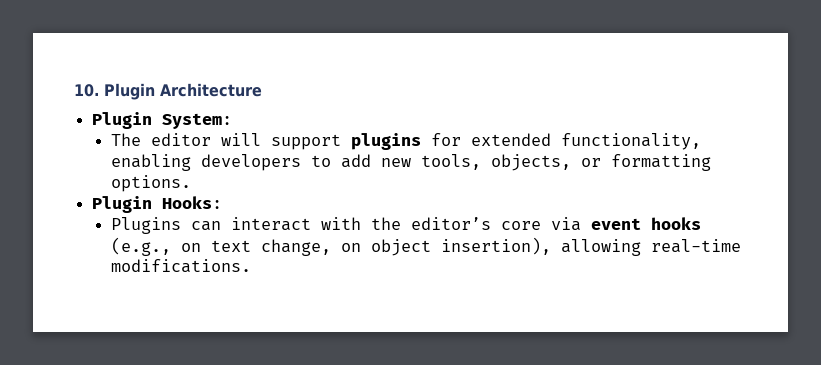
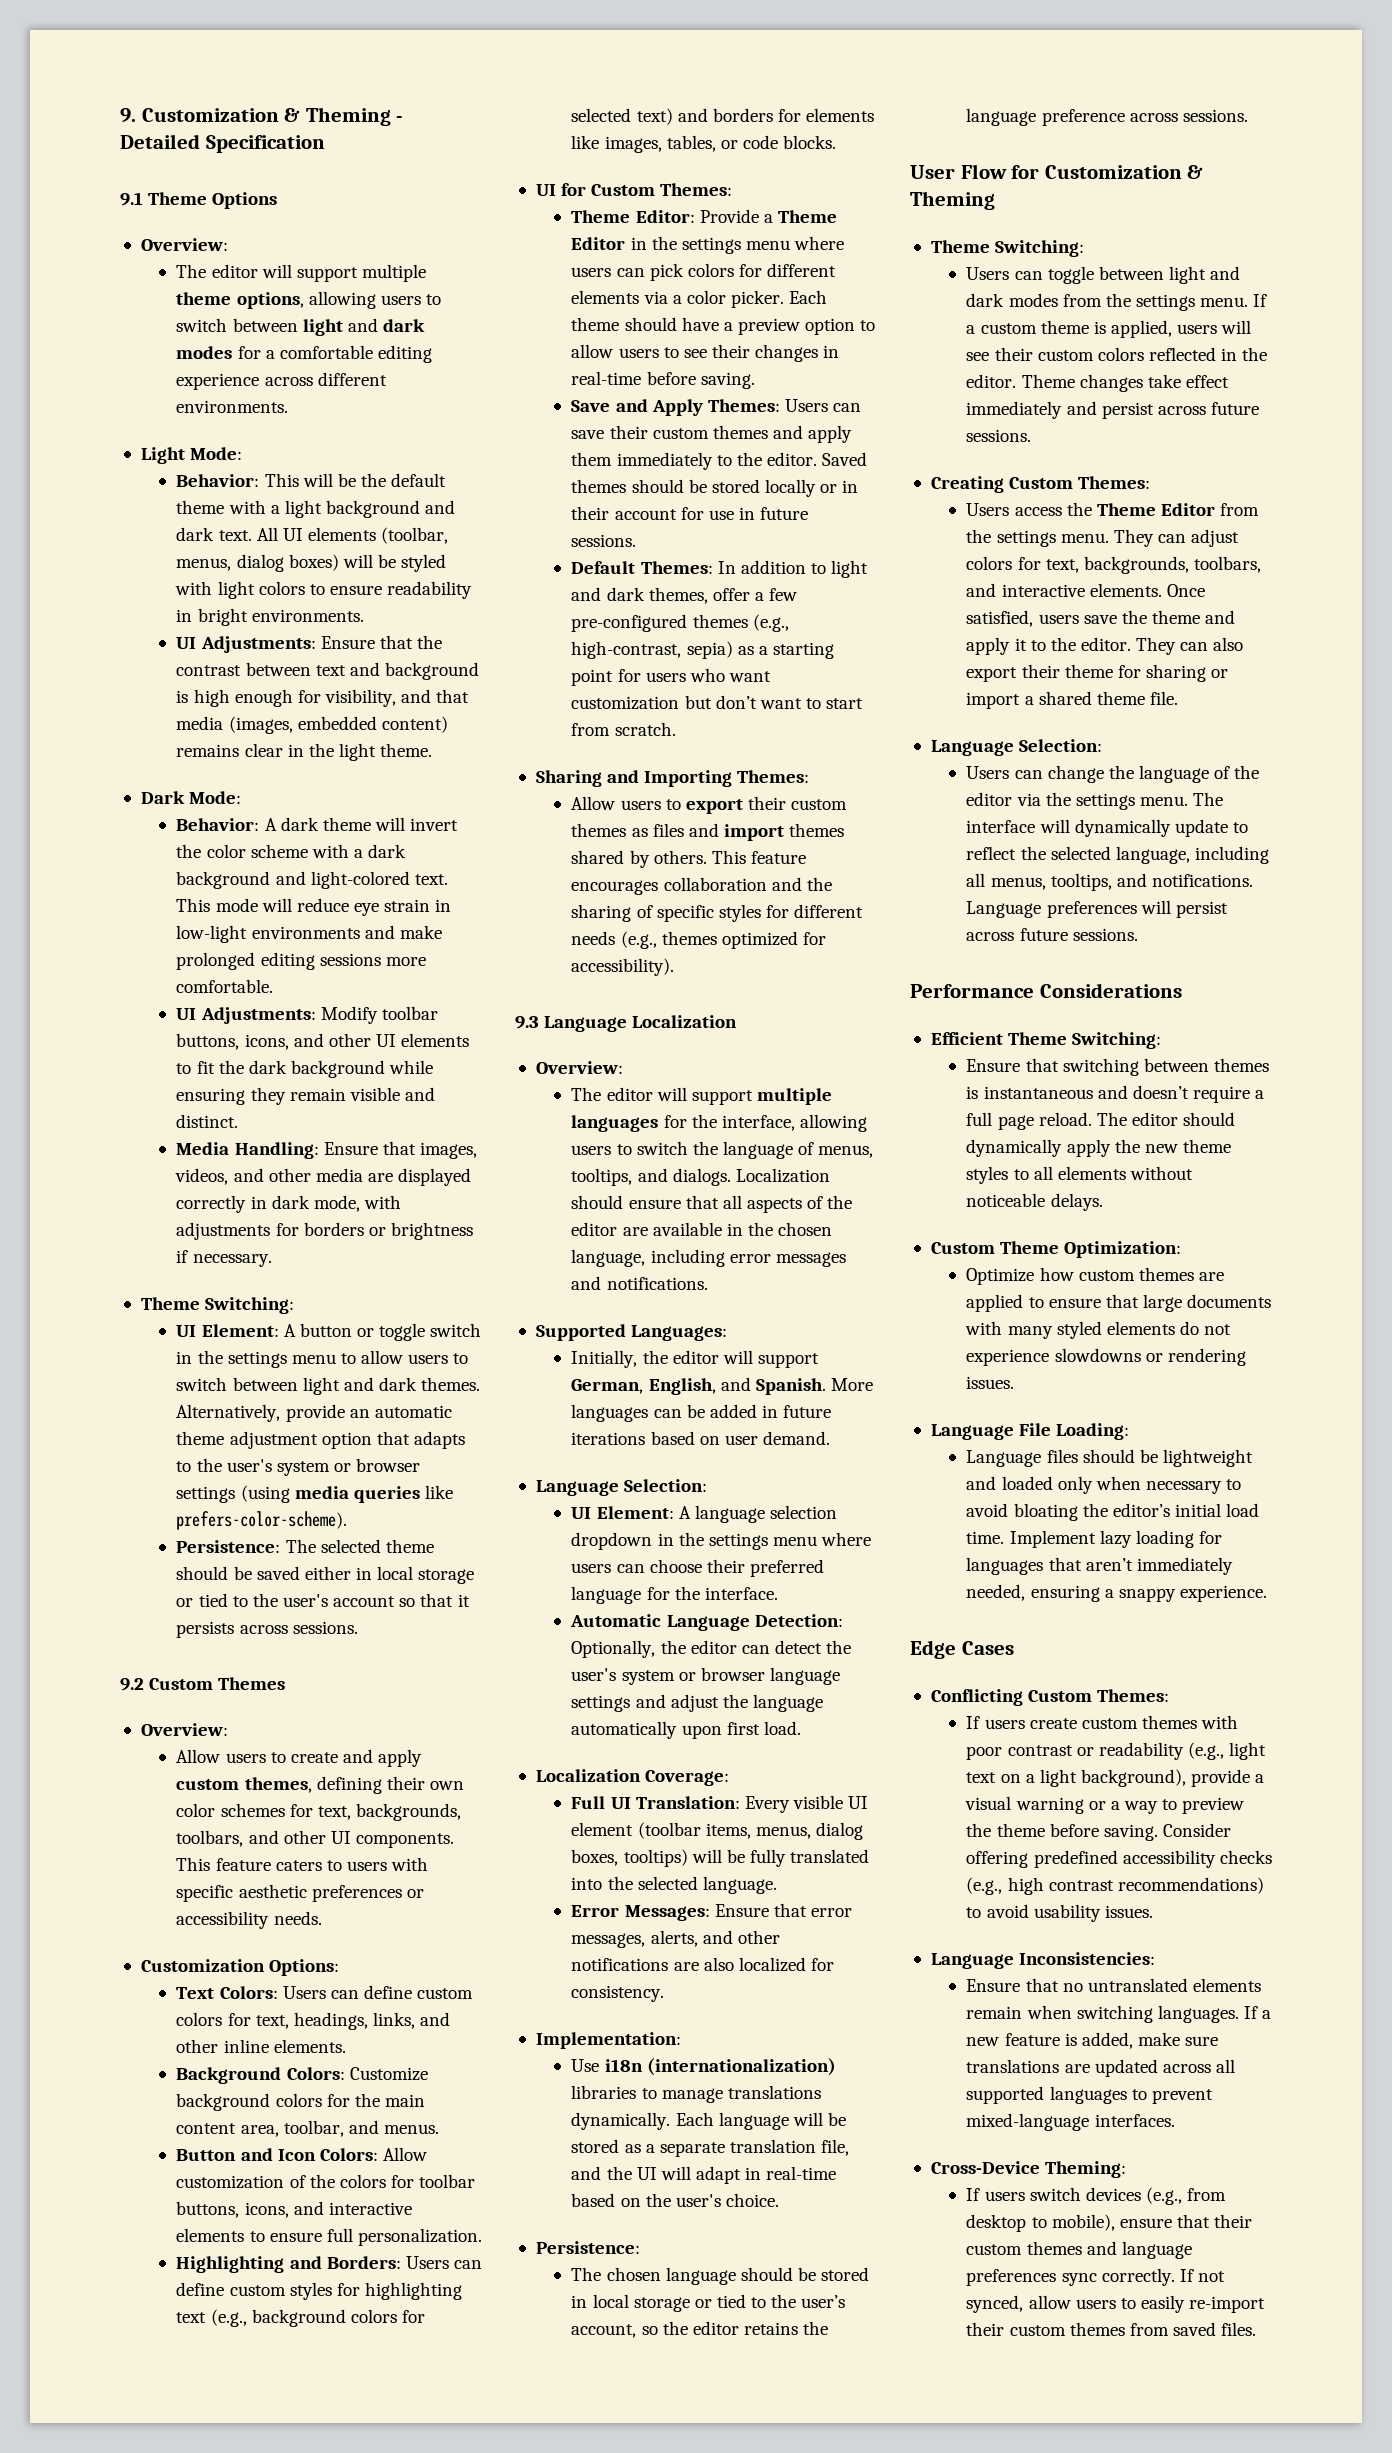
- 10. Plugin Architecture
- Plugin System:
- The editor will support plugins for extended functionality, enabling developers to add new tools, objects, or formatting options.
- Plugin Hooks:
- Plugins can interact with the editor’s core via event hooks (e.g., on text change, on object insertion), allowing real-time modifications.
+ 9. Customization & Theming - Detailed Specification
+ 9.1 Theme Options
+ Overview:
+ The editor will support multiple theme options, allowing users to switch between light and dark modes for a comfortable editing experience across different environments.
+ Light Mode:
+ Behavior: This will be the default theme with a light background and dark text. All UI elements (toolbar, menus, dialog boxes) will be styled with light colors to ensure readability in bright environments.
+ UI Adjustments: Ensure that the contrast between text and background is high enough for visibility, and that media (images, embedded content) remains clear in the light theme.
+ Dark Mode:
+ Behavior: A dark theme will invert the color scheme with a dark background and light-colored text. This mode will reduce eye strain in low-light environments and make prolonged editing sessions more comfortable.
+ UI Adjustments: Modify toolbar buttons, icons, and other UI elements to fit the dark background while ensuring they remain visible and distinct.
+ Media Handling: Ensure that images, videos, and other media are displayed correctly in dark mode, with adjustments for borders or brightness if necessary.
+ Theme Switching:
+ UI Element: A button or toggle switch in the settings menu to allow users to switch between light and dark themes. Alternatively, provide an automatic theme adjustment option that adapts to the user's system or browser settings (using media queries like prefers-color-scheme).
+ Persistence: The selected theme should be saved either in local storage or tied to the user's account so that it persists across sessions.
+ 9.2 Custom Themes
+ Overview:
+ Allow users to create and apply custom themes, defining their own color schemes for text, backgrounds, toolbars, and other UI components. This feature caters to users with specific aesthetic preferences or accessibility needs.
+ Customization Options:
+ Text Colors: Users can define custom colors for text, headings, links, and other inline elements.
+ Background Colors: Customize background colors for the main content area, toolbar, and menus.
+ Button and Icon Colors: Allow customization of the colors for toolbar buttons, icons, and interactive elements to ensure full personalization.
+ Highlighting and Borders: Users can define custom styles for highlighting text (e.g., background colors for selected text) and borders for elements like images, tables, or code blocks.
+ UI for Custom Themes:
+ Theme Editor: Provide a Theme Editor in the settings menu where users can pick colors for different elements via a color picker. Each theme should have a preview option to allow users to see their changes in real-time before saving.
+ Save and Apply Themes: Users can save their custom themes and apply them immediately to the editor. Saved themes should be stored locally or in their account for use in future sessions.
+ Default Themes: In addition to light and dark themes, offer a few pre-configured themes (e.g., high-contrast, sepia) as a starting point for users who want customization but don’t want to start from scratch.
+ Sharing and Importing Themes:
+ Allow users to export their custom themes as files and import themes shared by others. This feature encourages collaboration and the sharing of specific styles for different needs (e.g., themes optimized for accessibility).
+ 9.3 Language Localization
+ Overview:
+ The editor will support multiple languages for the interface, allowing users to switch the language of menus, tooltips, and dialogs. Localization should ensure that all aspects of the editor are available in the chosen language, including error messages and notifications.
+ Supported Languages:
+ Initially, the editor will support German, English, and Spanish. More languages can be added in future iterations based on user demand.
+ Language Selection:
+ UI Element: A language selection dropdown in the settings menu where users can choose their preferred language for the interface.
+ Automatic Language Detection: Optionally, the editor can detect the user's system or browser language settings and adjust the language automatically upon first load.
+ Localization Coverage:
+ Full UI Translation: Every visible UI element (toolbar items, menus, dialog boxes, tooltips) will be fully translated into the selected language.
+ Error Messages: Ensure that error messages, alerts, and other notifications are also localized for consistency.
+ Implementation:
+ Use i18n (internationalization) libraries to manage translations dynamically. Each language will be stored as a separate translation file, and the UI will adapt in real-time based on the user's choice.
+ Persistence:
+ The chosen language should be stored in local storage or tied to the user’s account, so the editor retains the language preference across sessions.
+ User Flow for Customization & Theming
+ Theme Switching:
+ Users can toggle between light and dark modes from the settings menu. If a custom theme is applied, users will see their custom colors reflected in the editor. Theme changes take effect immediately and persist across future sessions.
+ Creating Custom Themes:
+ Users access the Theme Editor from the settings menu. They can adjust colors for text, backgrounds, toolbars, and interactive elements. Once satisfied, users save the theme and apply it to the editor. They can also export their theme for sharing or import a shared theme file.
+ Language Selection:
+ Users can change the language of the editor via the settings menu. The interface will dynamically update to reflect the selected language, including all menus, tooltips, and notifications. Language preferences will persist across future sessions.
+ Performance Considerations
+ Efficient Theme Switching:
+ Ensure that switching between themes is instantaneous and doesn’t require a full page reload. The editor should dynamically apply the new theme styles to all elements without noticeable delays.
+ Custom Theme Optimization:
+ Optimize how custom themes are applied to ensure that large documents with many styled elements do not experience slowdowns or rendering issues.
+ Language File Loading:
+ Language files should be lightweight and loaded only when necessary to avoid bloating the editor’s initial load time. Implement lazy loading for languages that aren’t immediately needed, ensuring a snappy experience.
+ Edge Cases
+ Conflicting Custom Themes:
+ If users create custom themes with poor contrast or readability (e.g., light text on a light background), provide a visual warning or a way to preview the theme before saving. Consider offering predefined accessibility checks (e.g., high contrast recommendations) to avoid usability issues.
+ Language Inconsistencies:
+ Ensure that no untranslated elements remain when switching languages. If a new feature is added, make sure translations are updated across all supported languages to prevent mixed-language interfaces.
+ Cross-Device Theming:
+ If users switch devices (e.g., from desktop to mobile), ensure that their custom themes and language preferences sync correctly. If not synced, allow users to easily re-import their custom themes from saved files.

